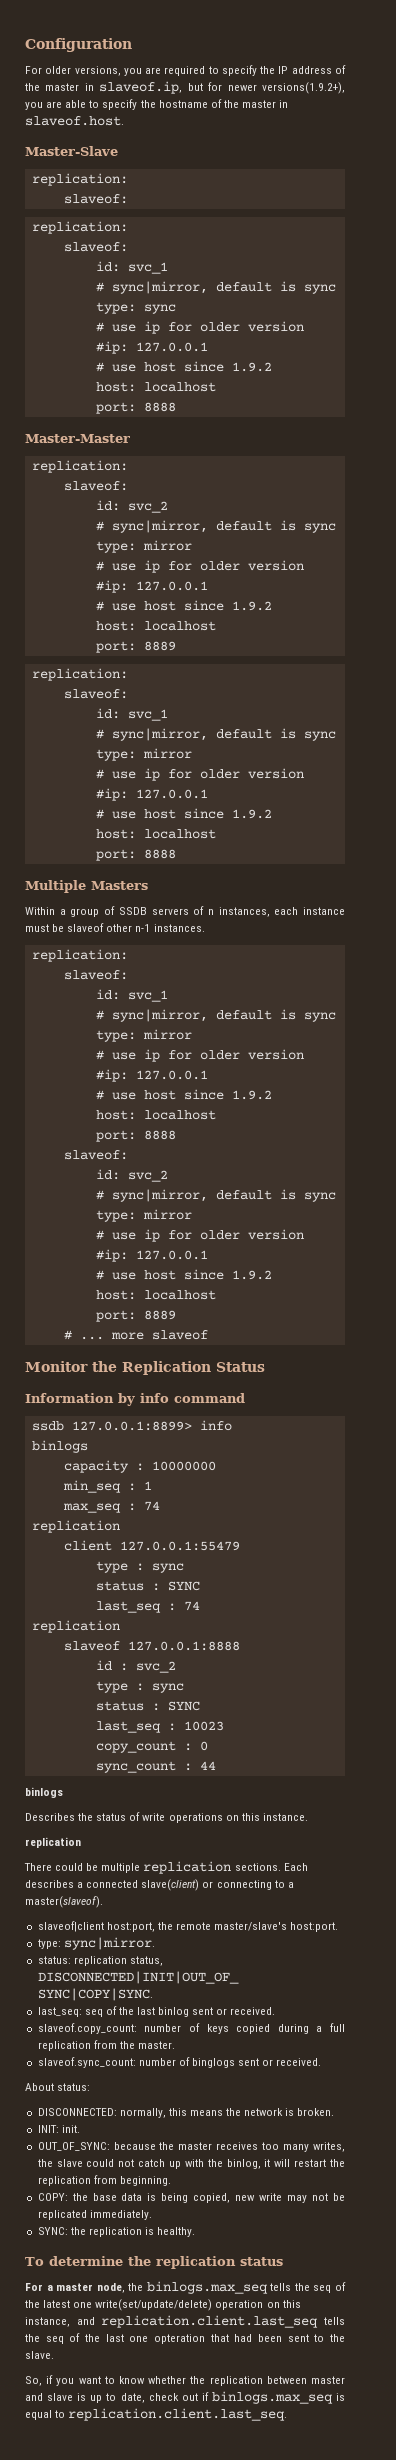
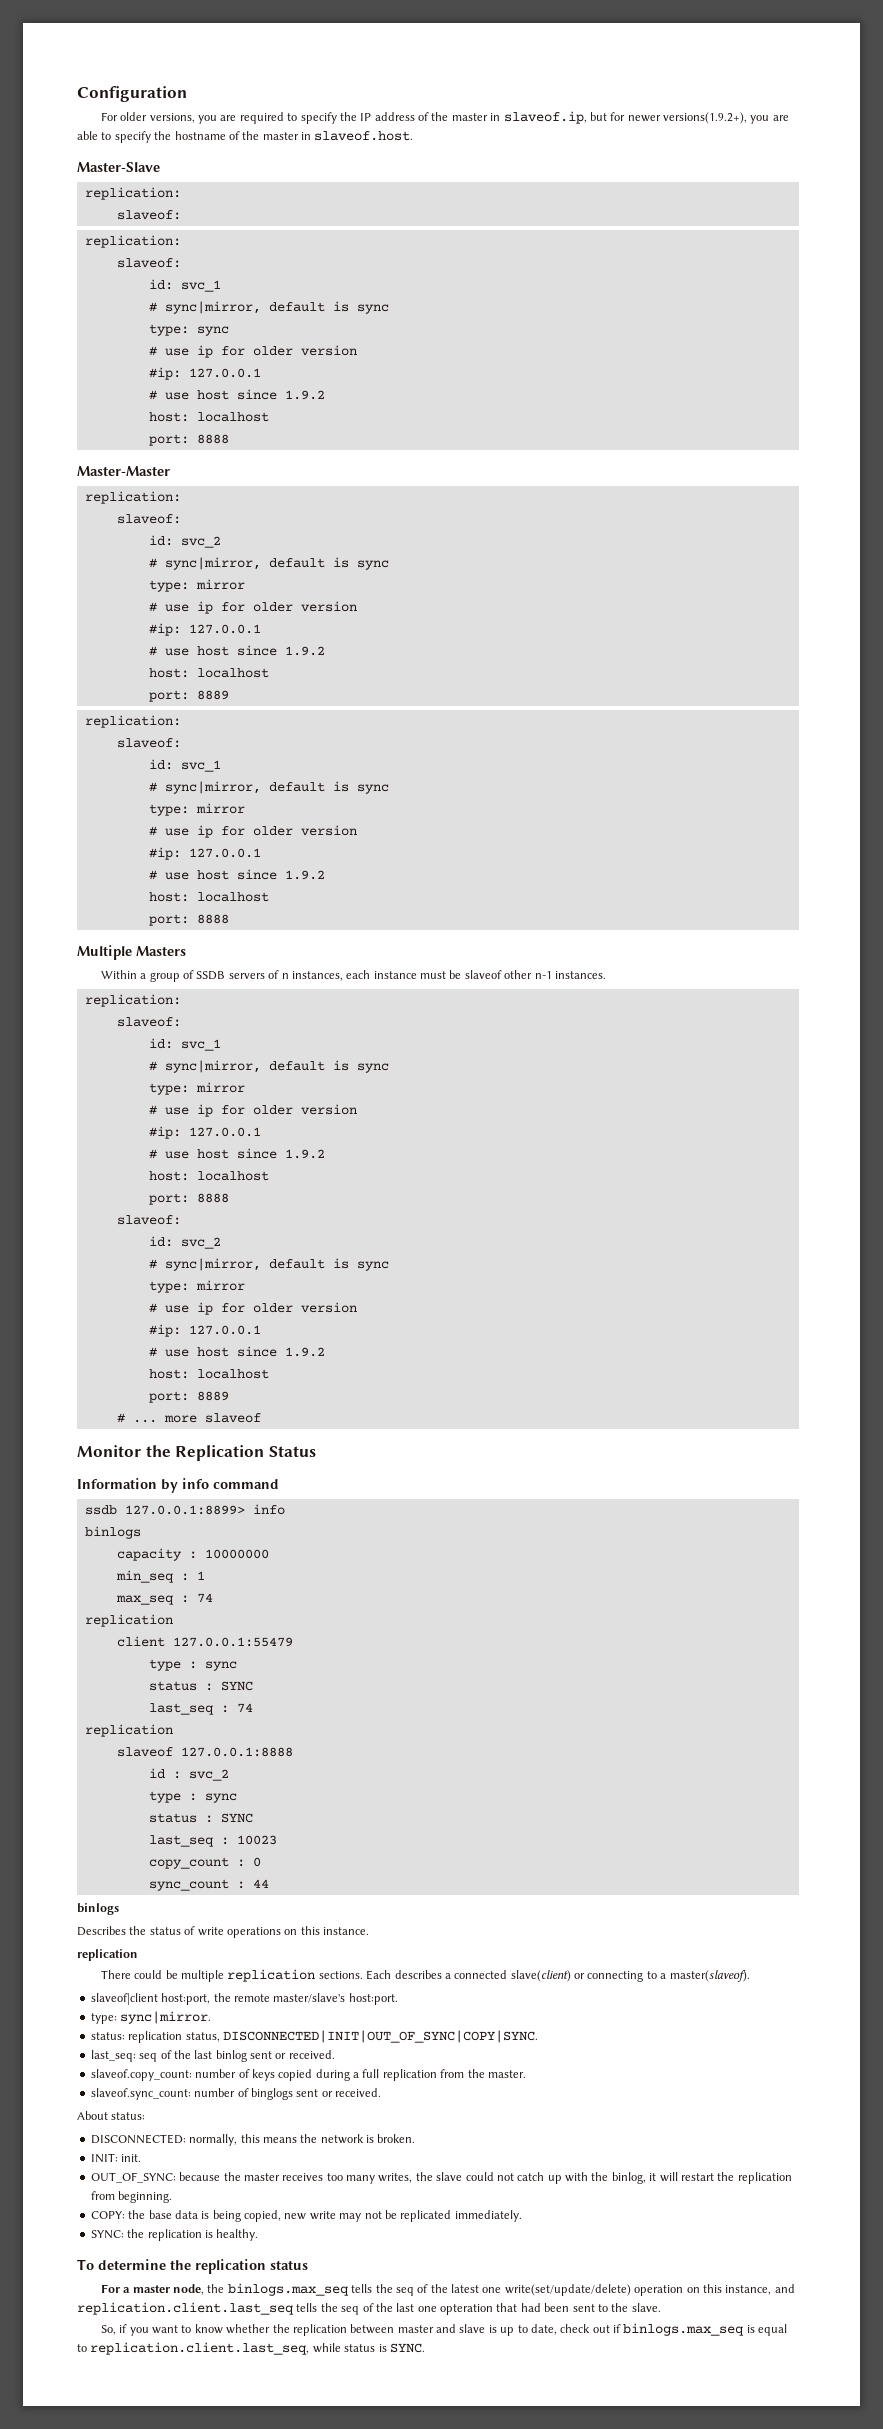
- So, if you want to know whether the replication between master and slave is up to date, check out if binlogs.max_seq is equal to replication.client.last_seq.
+ So, if you want to know whether the replication between master and slave is up to date, check out if binlogs.max_seq is equal to replication.client.last_seq, while status is SYNC.

